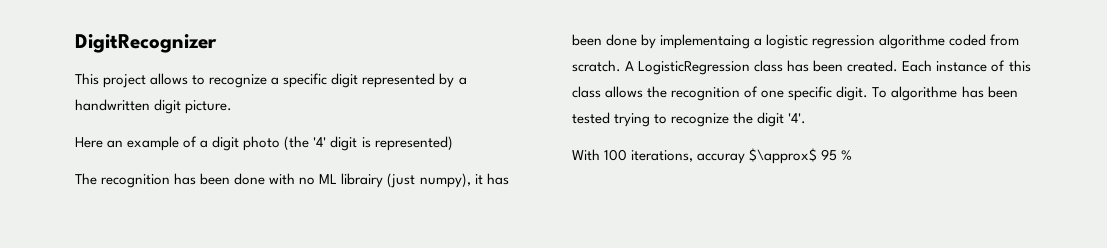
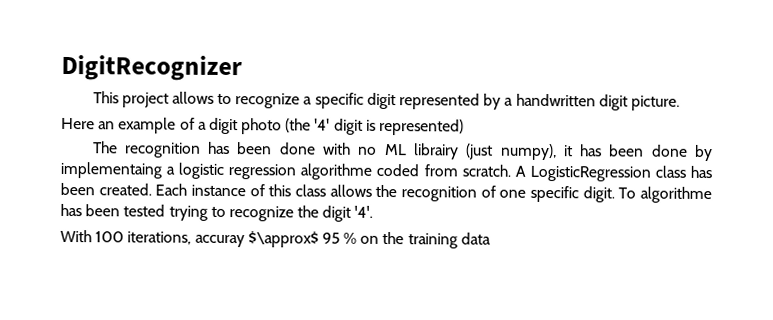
- With 100 iterations, accuray $\approx$ 95 %
+ With 100 iterations, accuray $\approx$ 95 % on the training data

